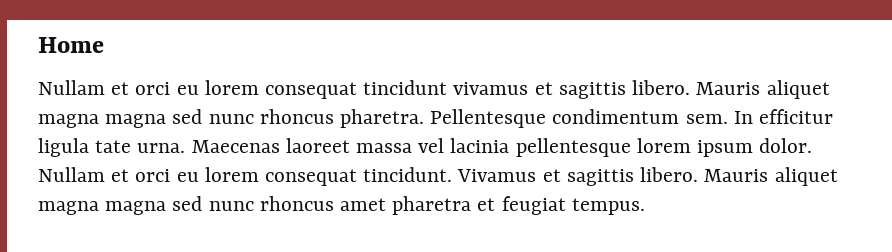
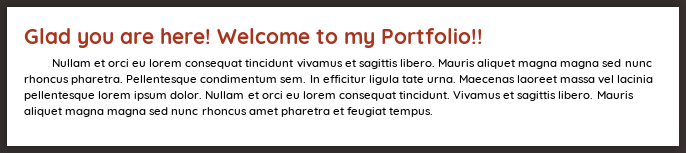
- Home
+ Glad you are here! Welcome to my Portfolio!!

